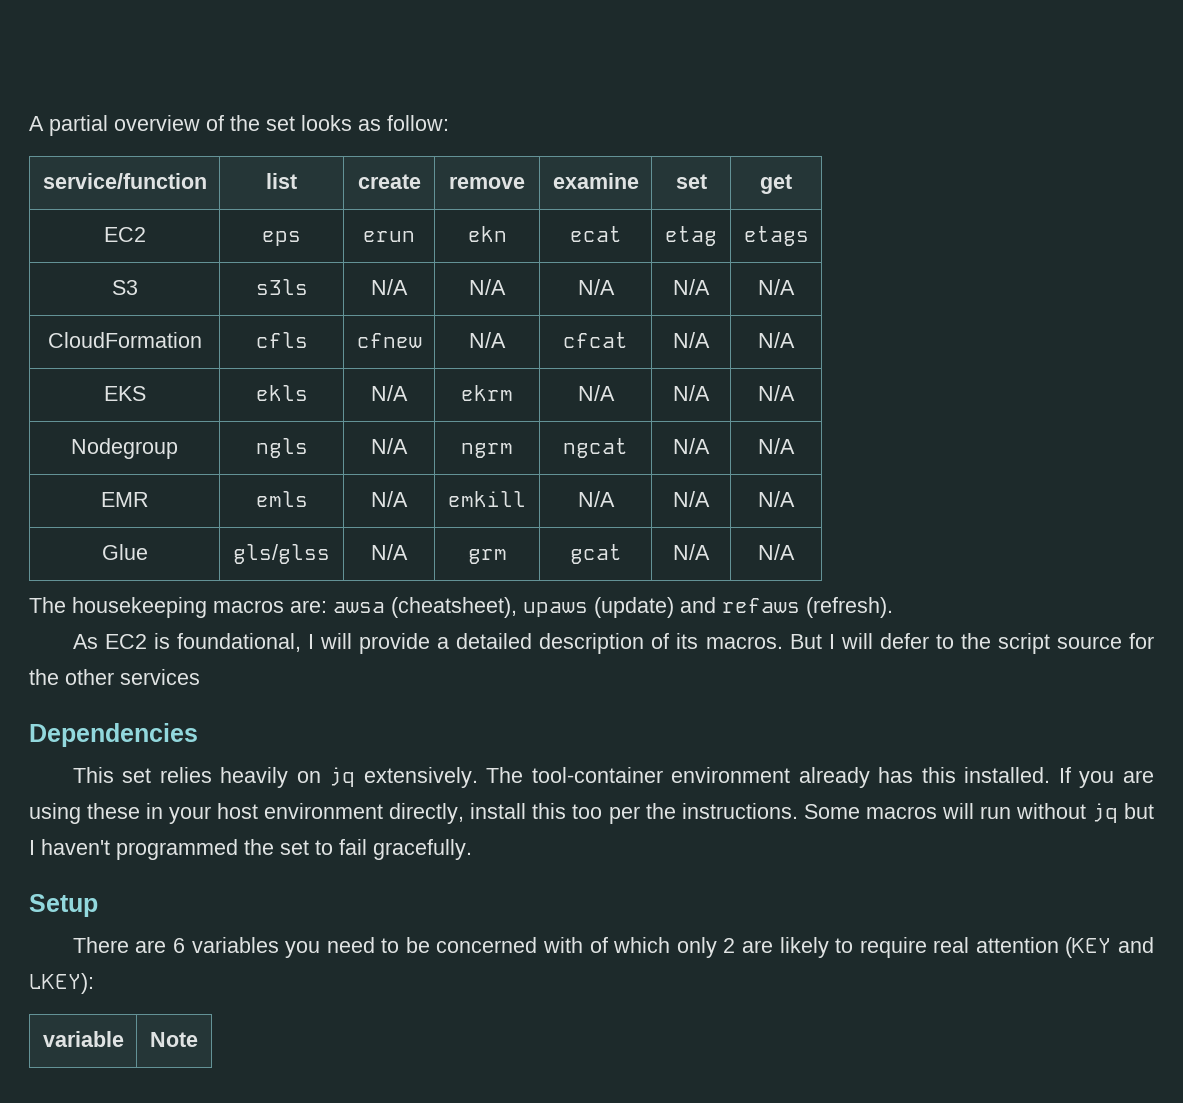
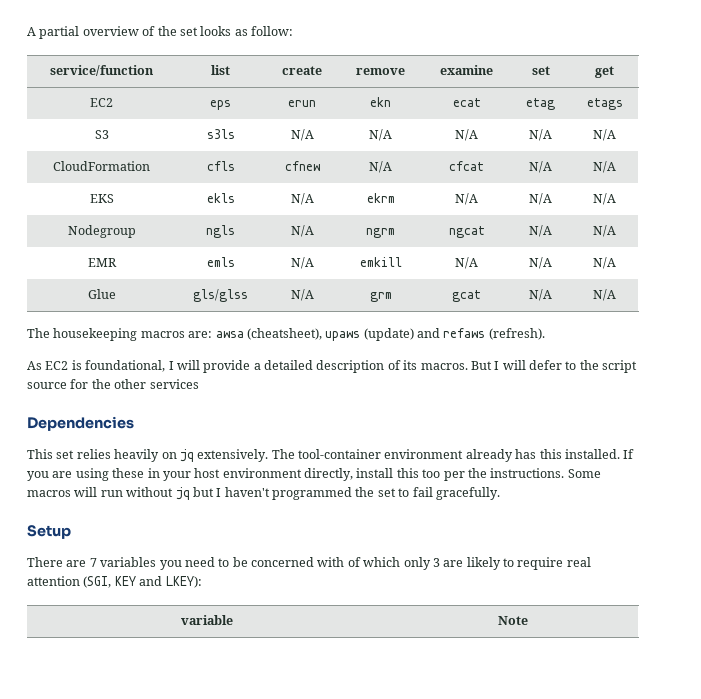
- There are 6 variables you need to be concerned with of which only 2 are likely to require real attention (KEY and LKEY):
+ There are 7 variables you need to be concerned with of which only 3 are likely to require real attention (SGI, KEY and LKEY):

